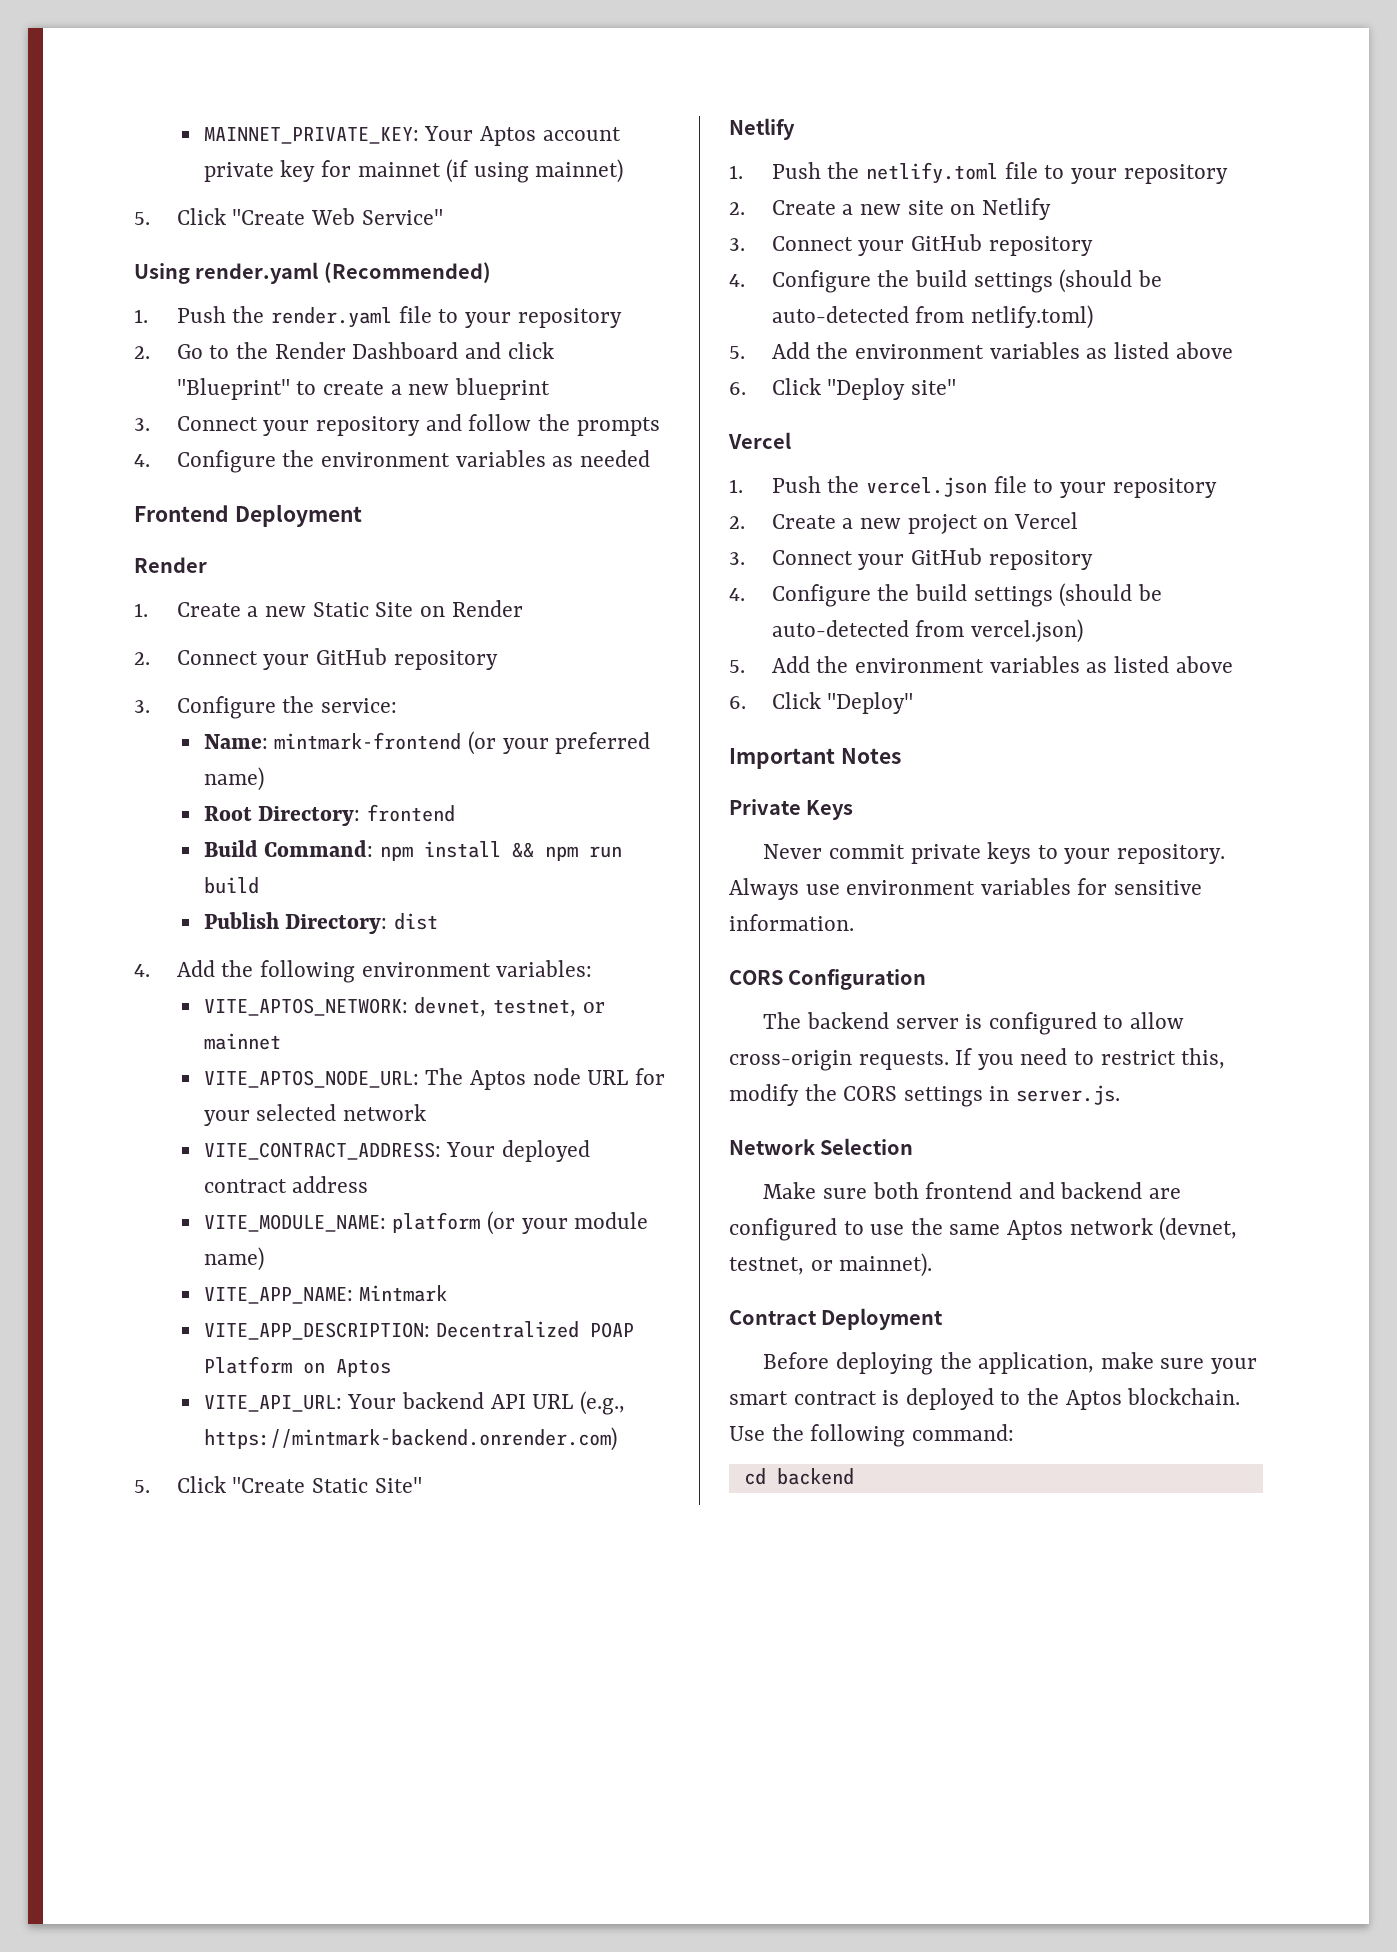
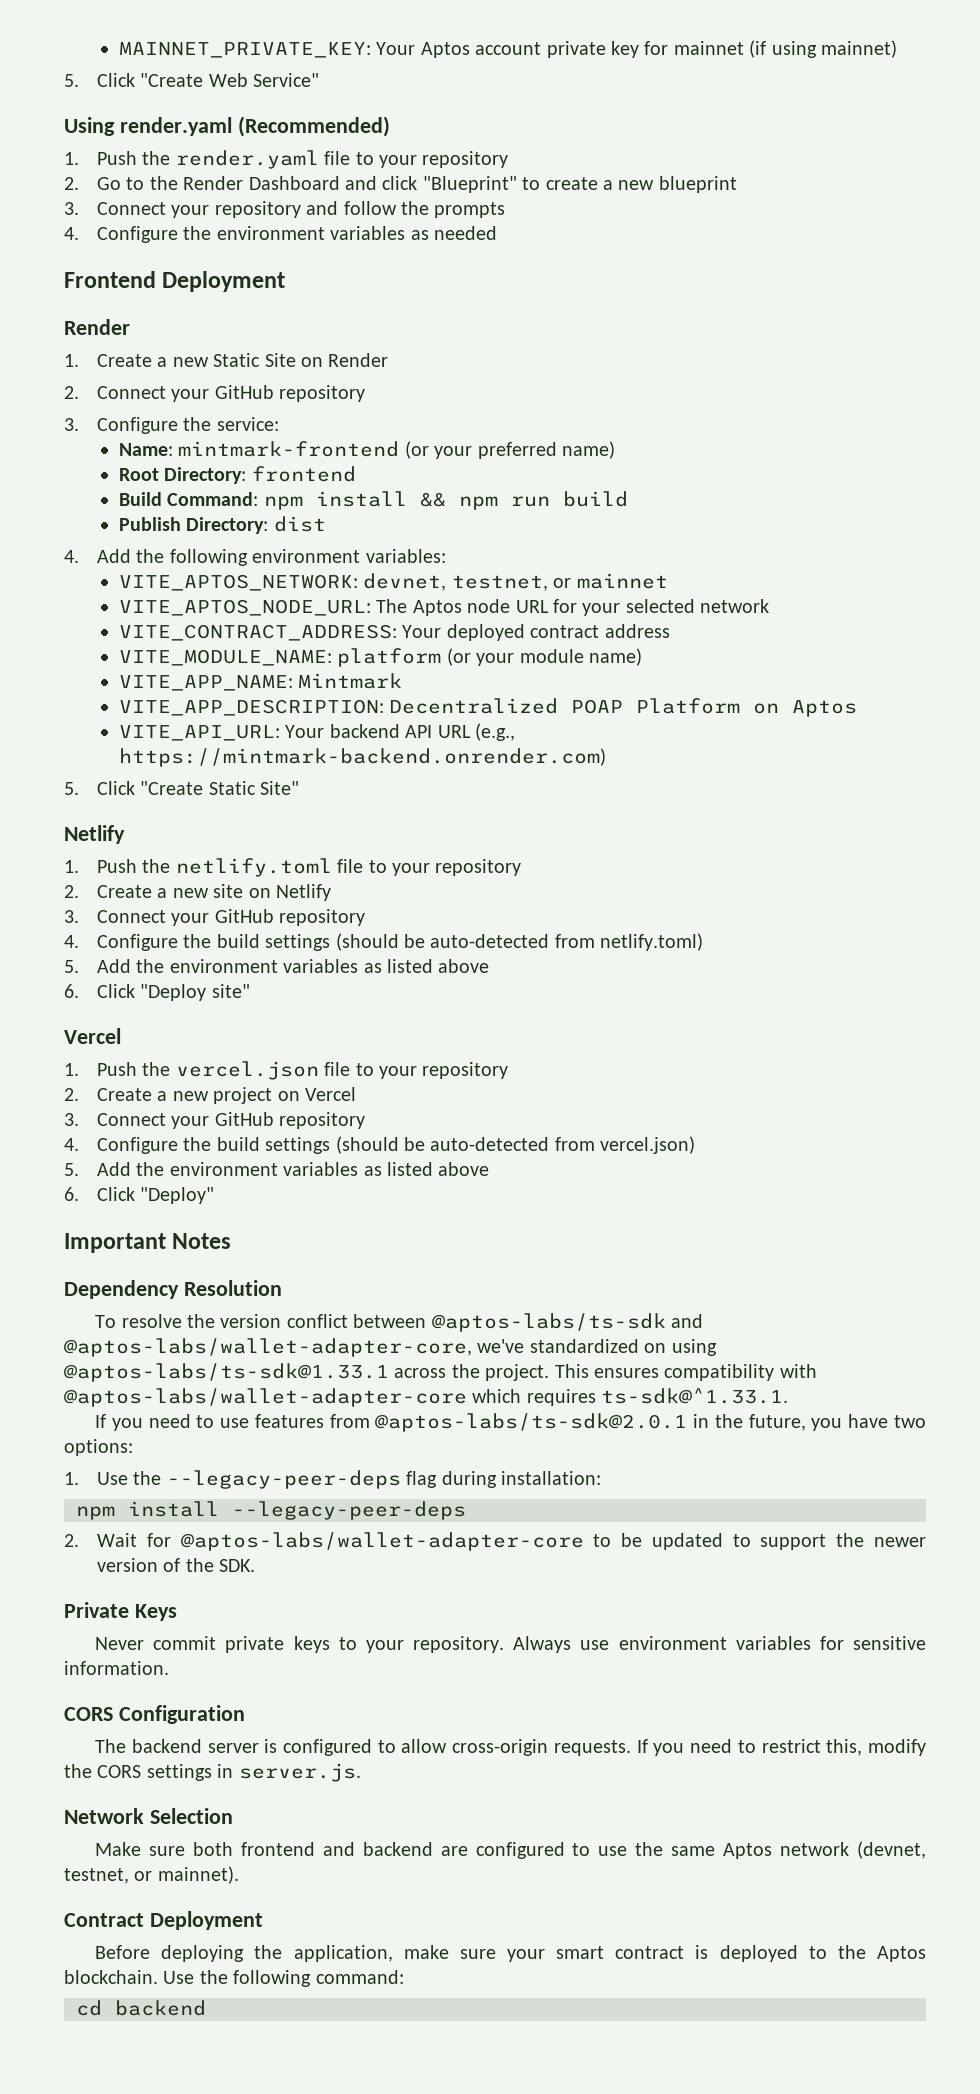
+ Dependency Resolution
+ To resolve the version conflict between @aptos-labs/ts-sdk and @aptos-labs/wallet-adapter-core, we've standardized on using @aptos-labs/ts-sdk@1.33.1 across the project. This ensures compatibility with @aptos-labs/wallet-adapter-core which requires ts-sdk@^1.33.1.
+ If you need to use features from @aptos-labs/ts-sdk@2.0.1 in the future, you have two options:
+ 1. Use the --legacy-peer-deps flag during installation:
+ npm install --legacy-peer-deps
+ 2. Wait for @aptos-labs/wallet-adapter-core to be updated to support the newer version of the SDK.

